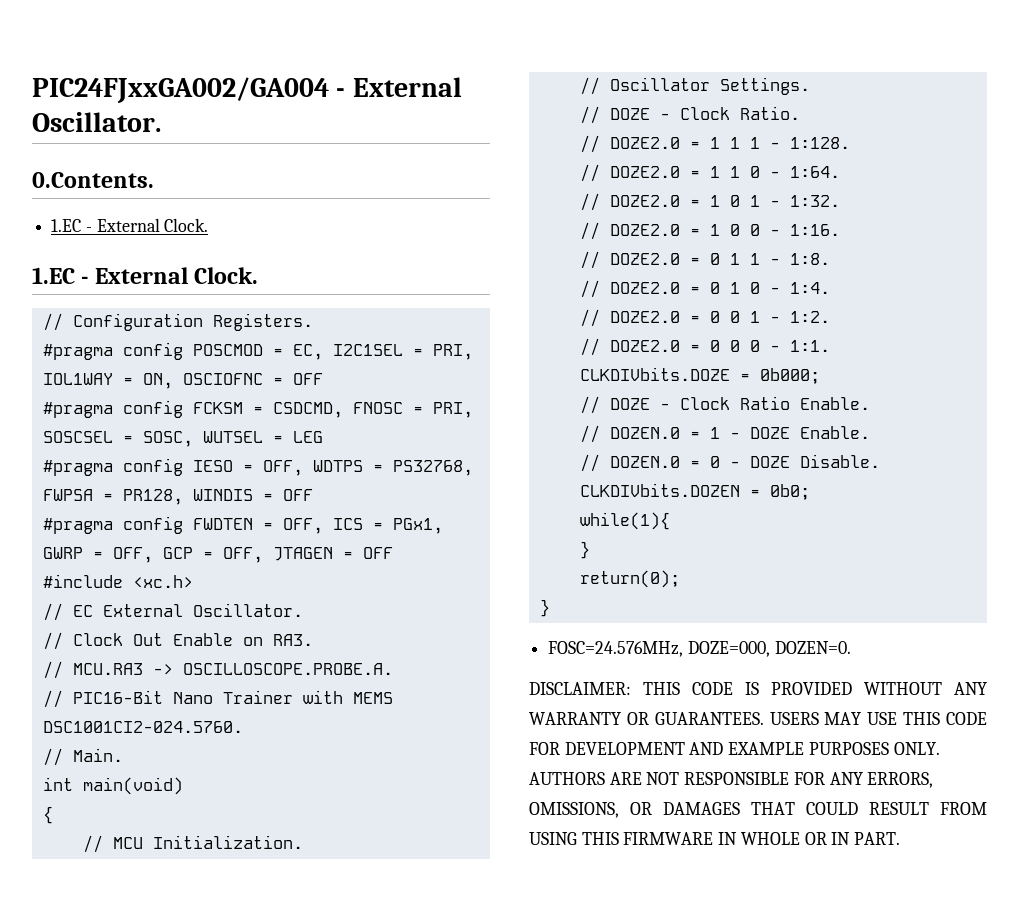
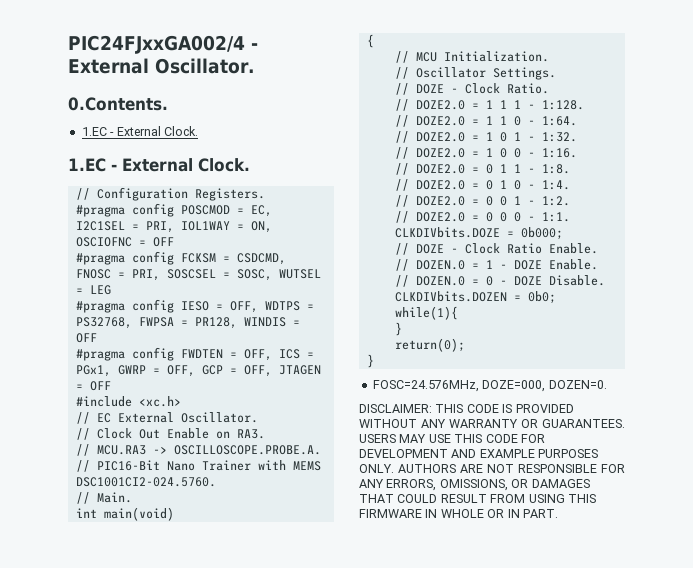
- PIC24FJxxGA002/GA004 - External Oscillator.
+ PIC24FJxxGA002/4 - External Oscillator.

